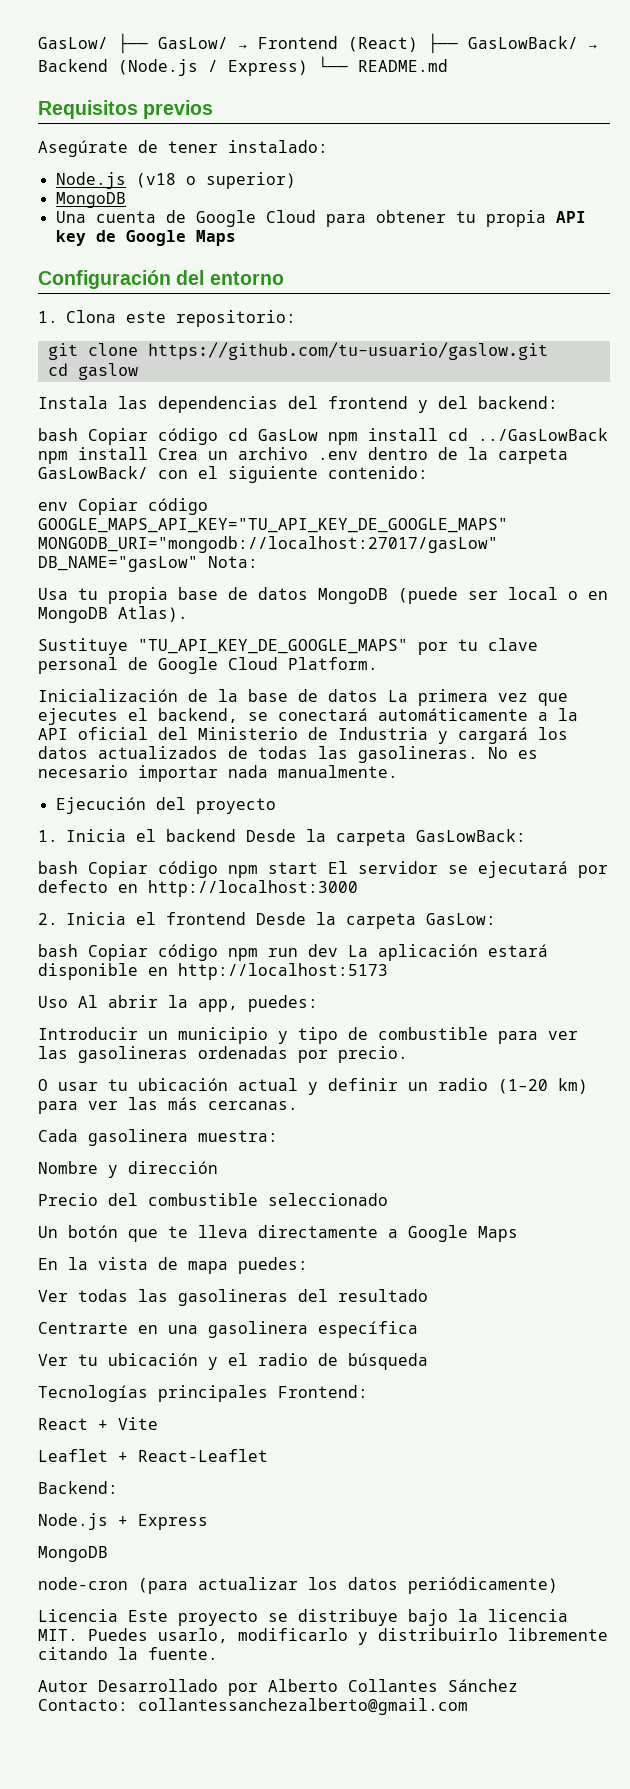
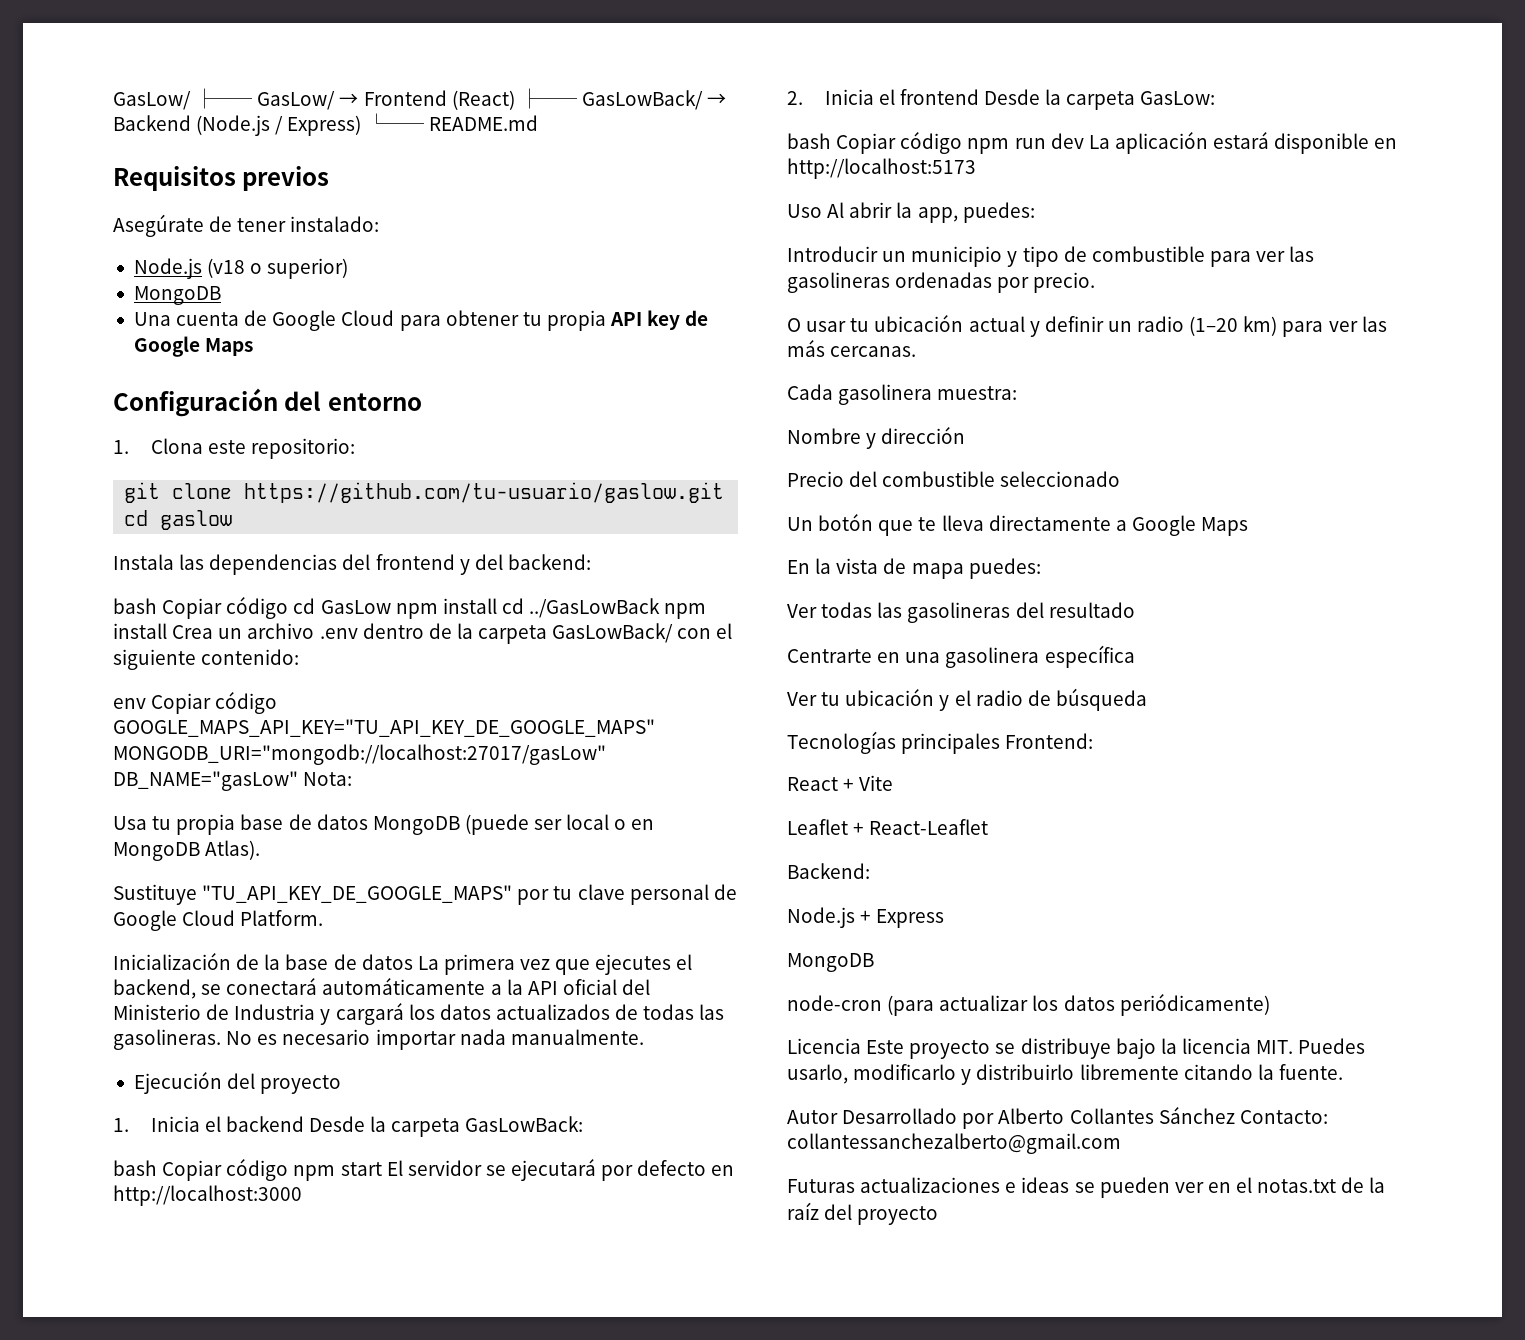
+ Futuras actualizaciones e ideas se pueden ver en el notas.txt de la raíz del proyecto

